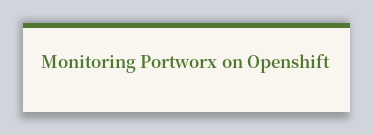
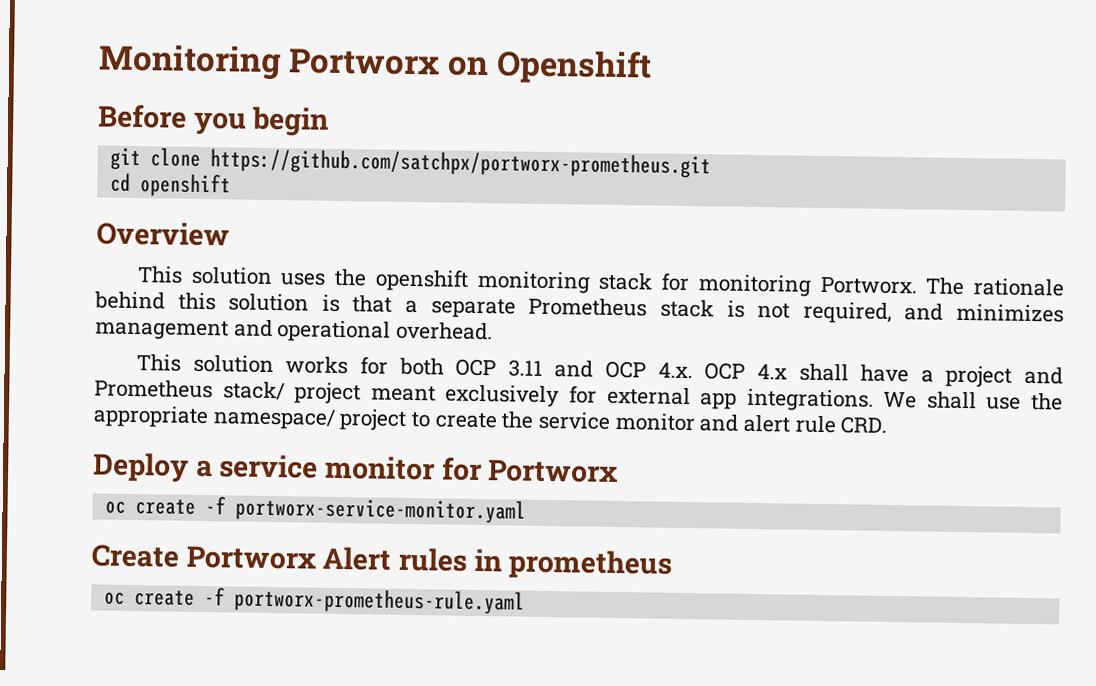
+ Before you begin
+ git clone https://github.com/satchpx/portworx-prometheus.git
+ cd openshift
+ Overview
+ This solution uses the openshift monitoring stack for monitoring Portworx. The rationale behind this solution is that a separate Prometheus stack is not required, and minimizes management and operational overhead.
+ This solution works for both OCP 3.11 and OCP 4.x. OCP 4.x shall have a project and Prometheus stack/ project meant exclusively for external app integrations. We shall use the appropriate namespace/ project to create the service monitor and alert rule CRD.
+ Deploy a service monitor for Portworx
+ oc create -f portworx-service-monitor.yaml
+ Create Portworx Alert rules in prometheus
+ oc create -f portworx-prometheus-rule.yaml

